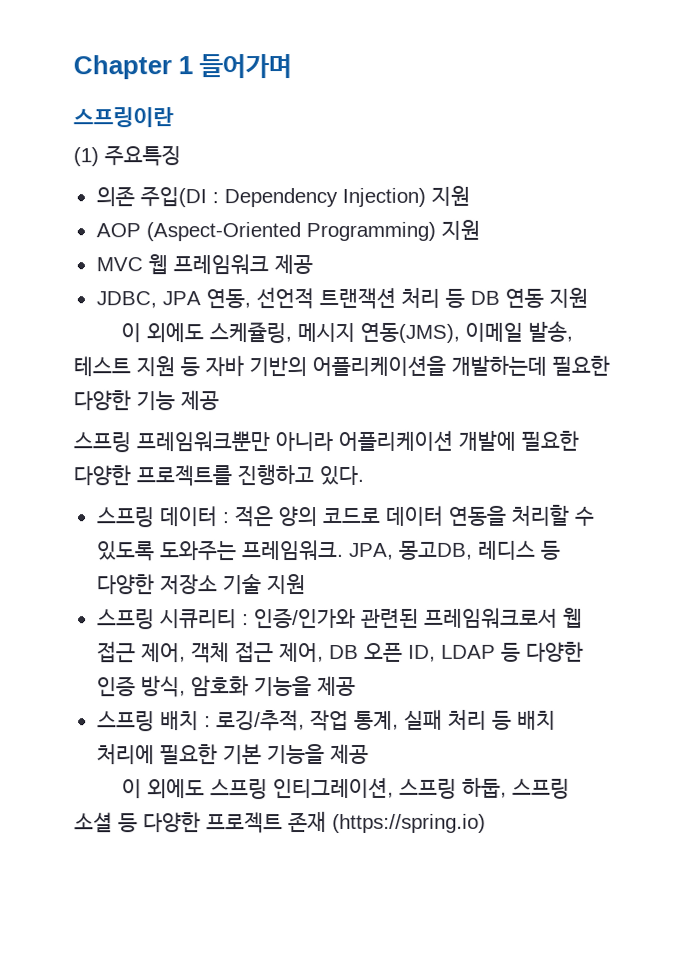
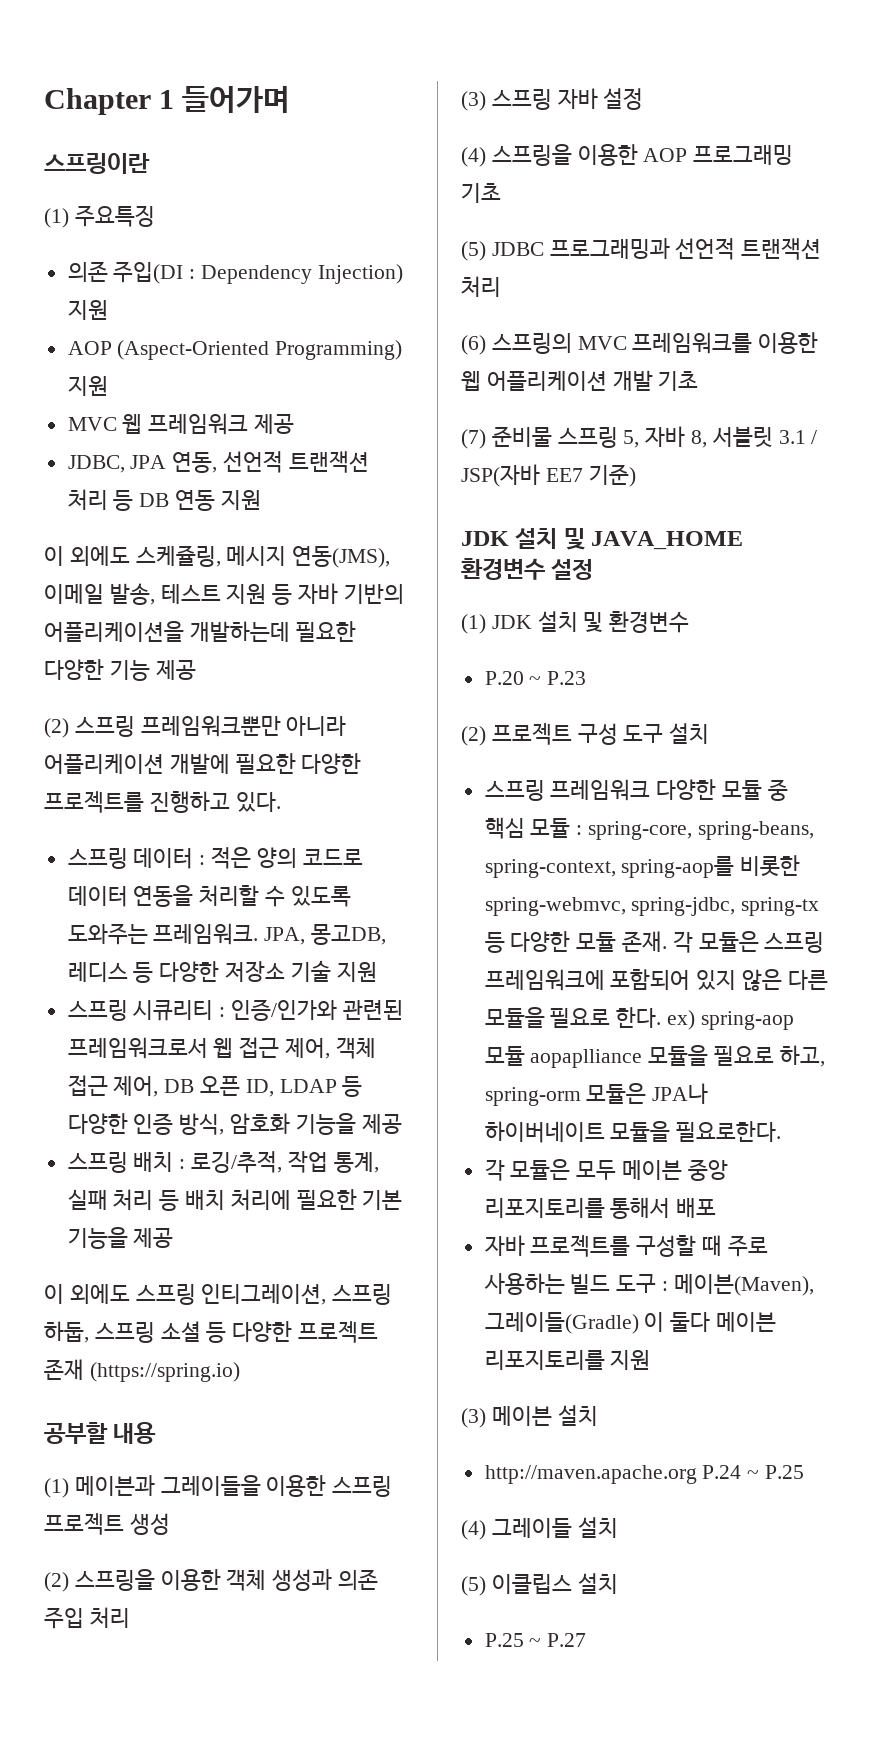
- 스프링 프레임워크뿐만 아니라 어플리케이션 개발에 필요한 다양한 프로젝트를 진행하고 있다.
+ (2) 스프링 프레임워크뿐만 아니라 어플리케이션 개발에 필요한 다양한 프로젝트를 진행하고 있다.
+ 공부할 내용
+ (1) 메이븐과 그레이들을 이용한 스프링 프로젝트 생성
+ (2) 스프링을 이용한 객체 생성과 의존 주입 처리
+ (3) 스프링 자바 설정
+ (4) 스프링을 이용한 AOP 프로그래밍 기초
+ (5) JDBC 프로그래밍과 선언적 트랜잭션 처리
+ (6) 스프링의 MVC 프레임워크를 이용한 웹 어플리케이션 개발 기초
+ (7) 준비물 스프링 5, 자바 8, 서블릿 3.1 / JSP(자바 EE7 기준)
+ JDK 설치 및 JAVA_HOME 환경변수 설정
+ (1) JDK 설치 및 환경변수
+ P.20 ~ P.23
+ (2) 프로젝트 구성 도구 설치
+ 스프링 프레임워크 다양한 모듈 중 핵심 모듈 : spring-core, spring-beans, spring-context, spring-aop를 비롯한 spring-webmvc, spring-jdbc, spring-tx 등 다양한 모듈 존재. 각 모듈은 스프링 프레임워크에 포함되어 있지 않은 다른 모듈을 필요로 한다. ex) spring-aop 모듈 aopaplliance 모듈을 필요로 하고, spring-orm 모듈은 JPA나 하이버네이트 모듈을 필요로한다.
+ 각 모듈은 모두 메이븐 중앙 리포지토리를 통해서 배포
+ 자바 프로젝트를 구성할 때 주로 사용하는 빌드 도구 : 메이븐(Maven), 그레이들(Gradle) 이 둘다 메이븐 리포지토리를 지원
+ (3) 메이븐 설치
+ http://maven.apache.org P.24 ~ P.25
+ (4) 그레이들 설치
+ (5) 이클립스 설치
+ P.25 ~ P.27

